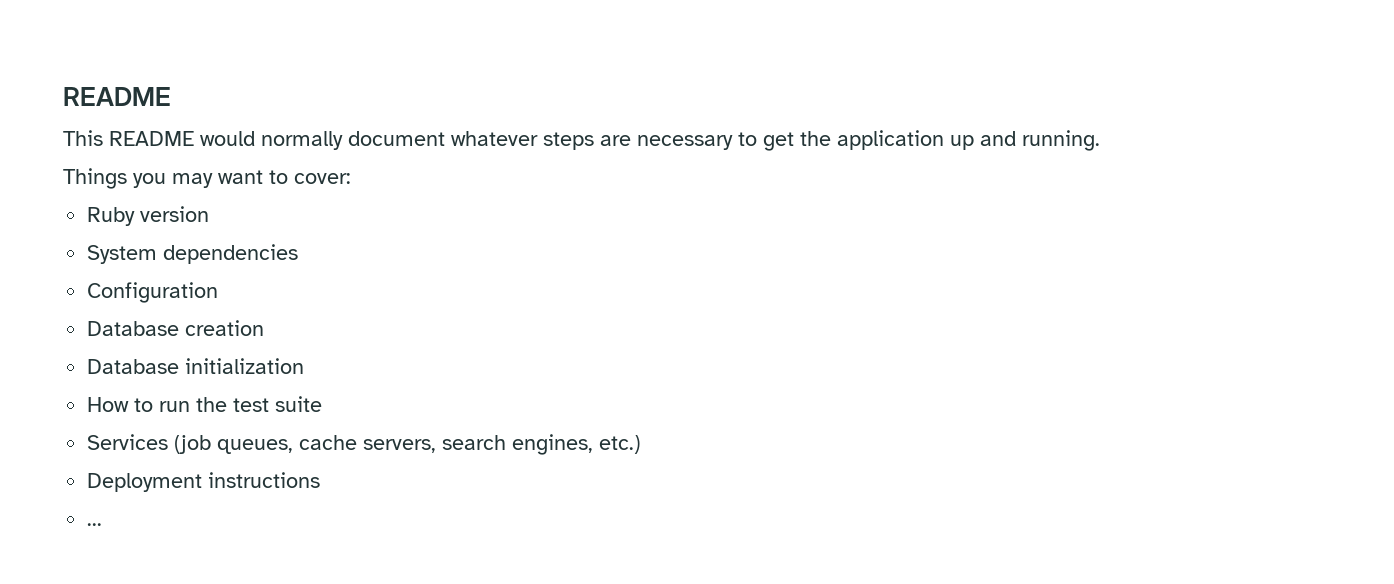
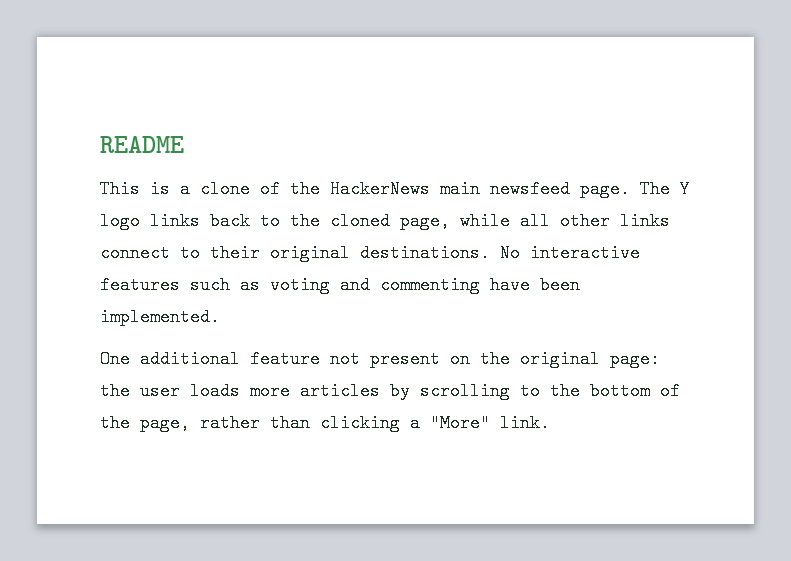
- This README would normally document whatever steps are necessary to get the application up and running.
- Things you may want to cover:
- Ruby version
- System dependencies
- Configuration
- Database creation
- Database initialization
- How to run the test suite
- Services (job queues, cache servers, search engines, etc.)
- Deployment instructions
- ...
+ This is a clone of the HackerNews main newsfeed page. The Y logo links back to the cloned page, while all other links connect to their original destinations. No interactive features such as voting and commenting have been implemented.
+ One additional feature not present on the original page: the user loads more articles by scrolling to the bottom of the page, rather than clicking a "More" link.

